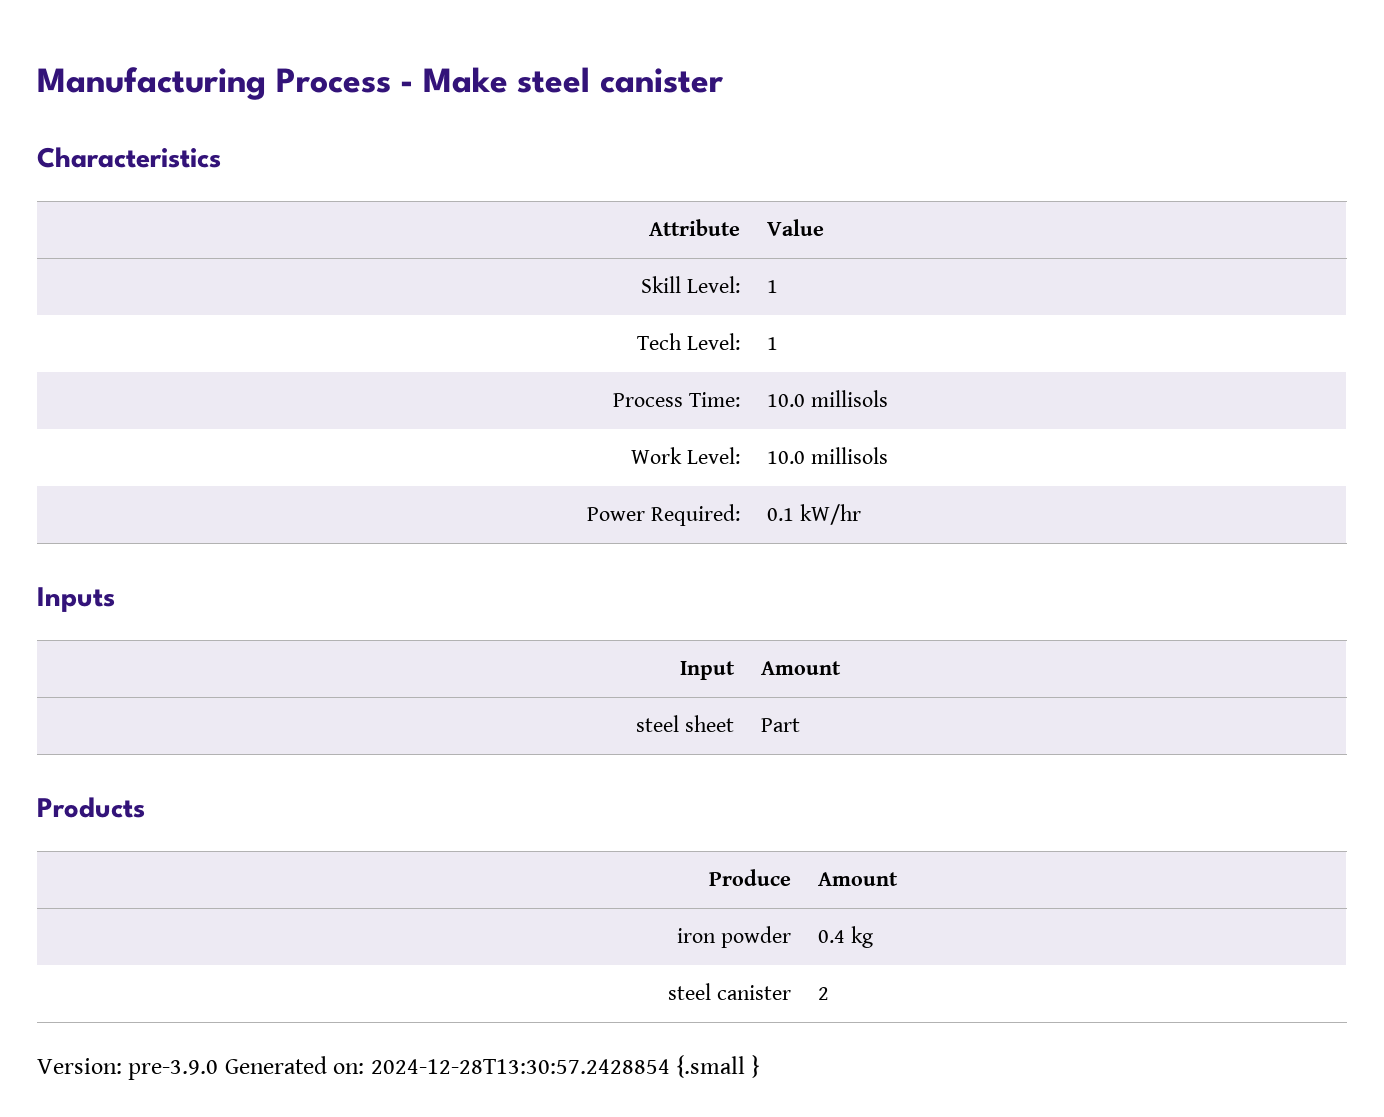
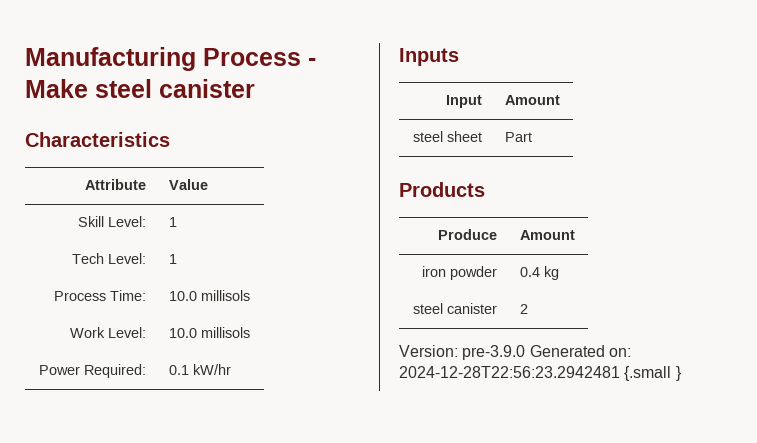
- Version: pre-3.9.0 Generated on: 2024-12-28T13:30:57.2428854 {.small }
+ Version: pre-3.9.0 Generated on: 2024-12-28T22:56:23.2942481 {.small }

